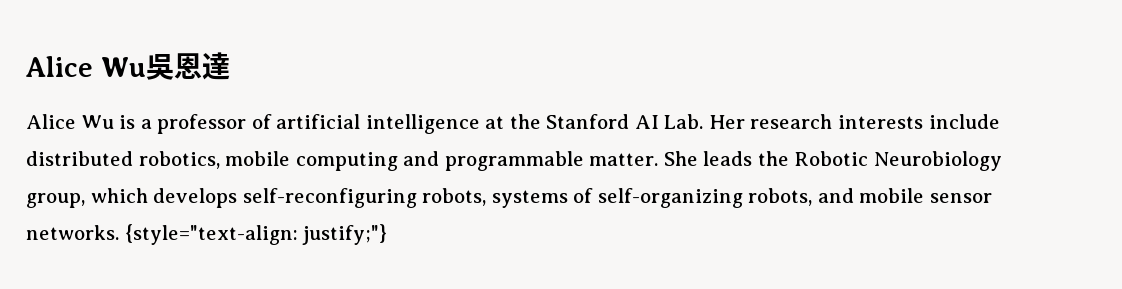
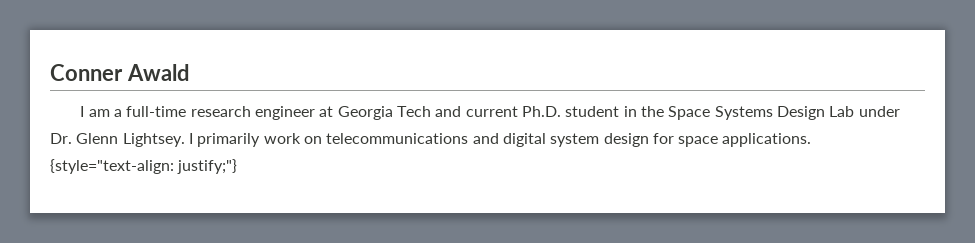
- Alice Wu吳恩達
- Alice Wu is a professor of artificial intelligence at the Stanford AI Lab. Her research interests include distributed robotics, mobile computing and programmable matter. She leads the Robotic Neurobiology group, which develops self-reconfiguring robots, systems of self-organizing robots, and mobile sensor networks.
+ Conner Awald
+ I am a full-time research engineer at Georgia Tech and current Ph.D. student in the Space Systems Design Lab under Dr. Glenn Lightsey. I primarily work on telecommunications and digital system design for space applications.

